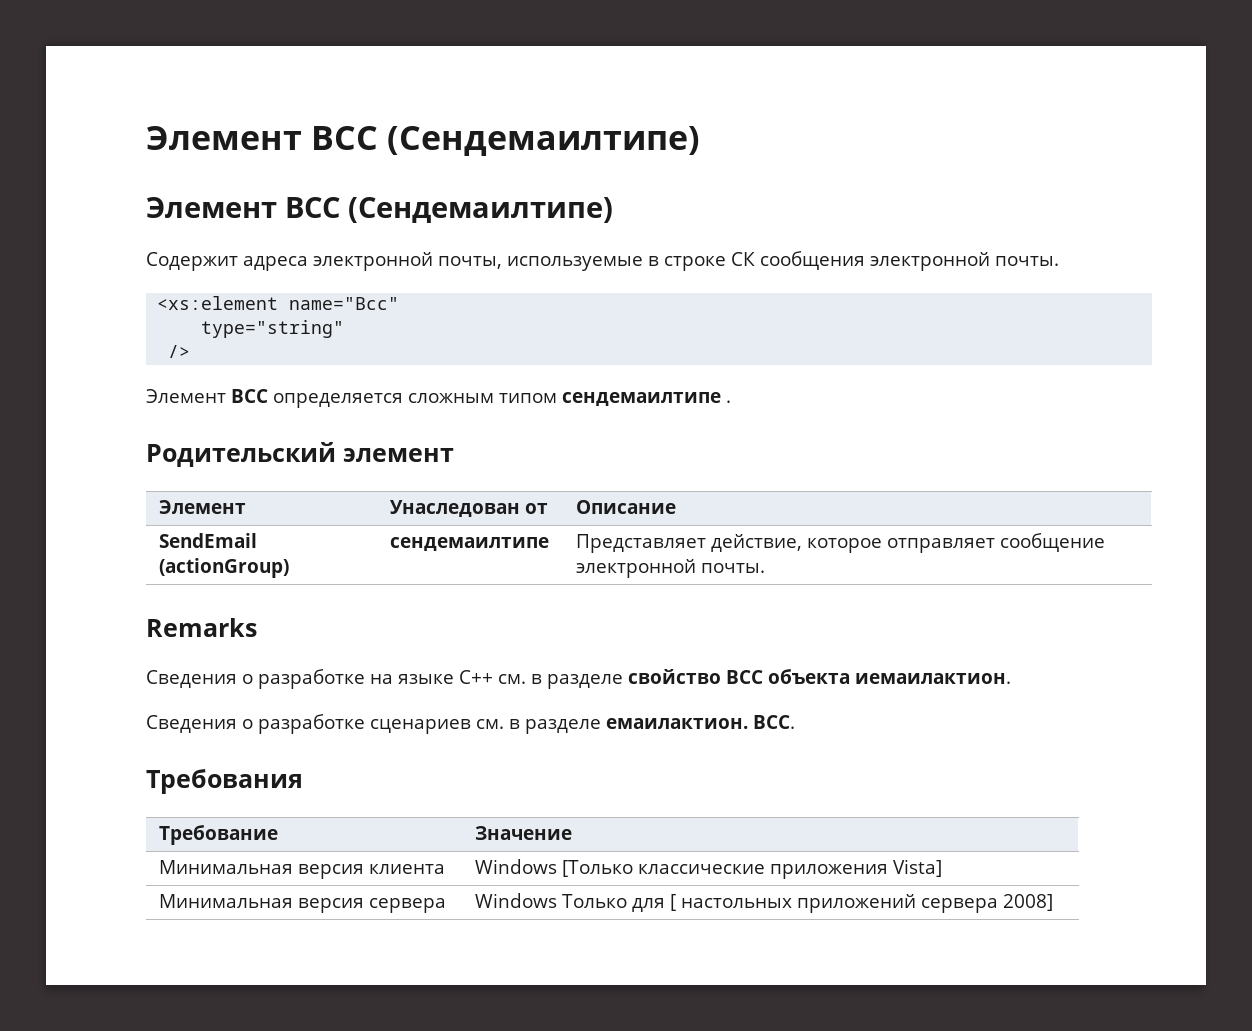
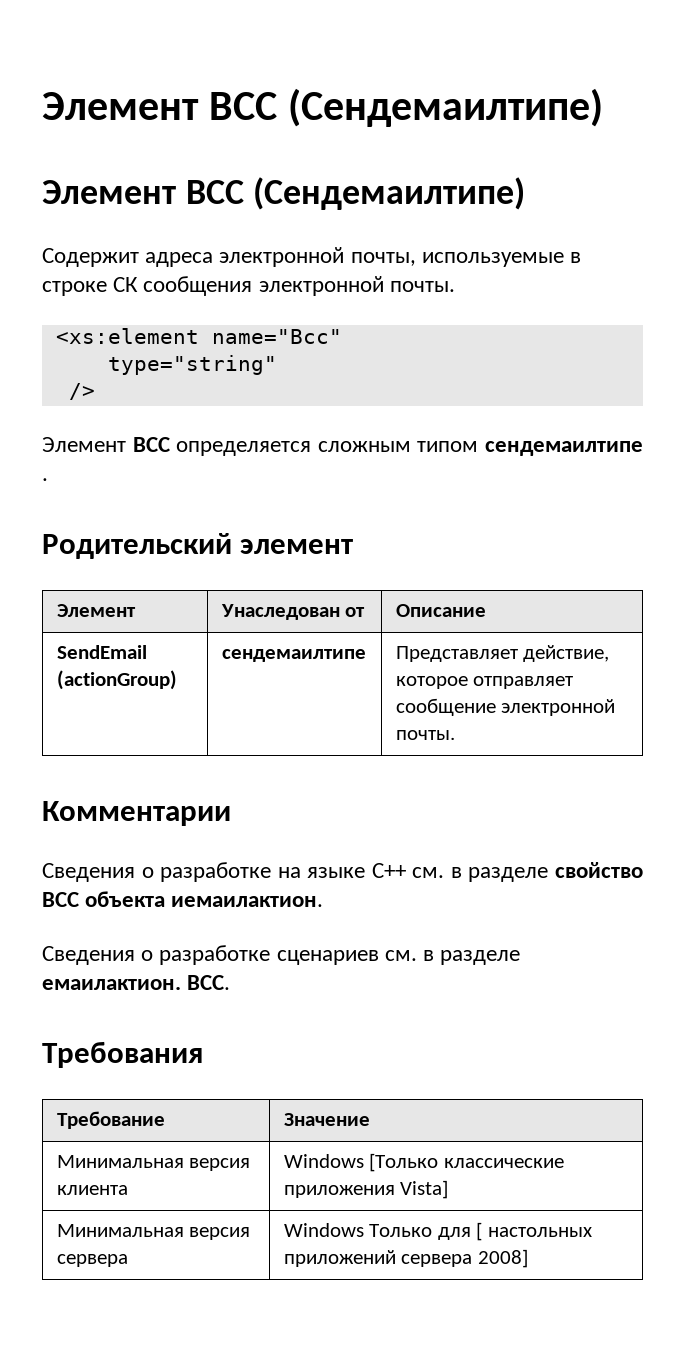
- Remarks
+ Комментарии

